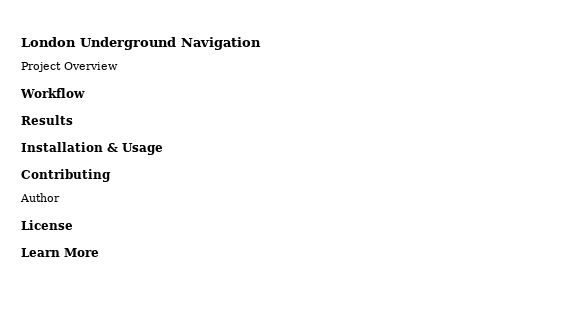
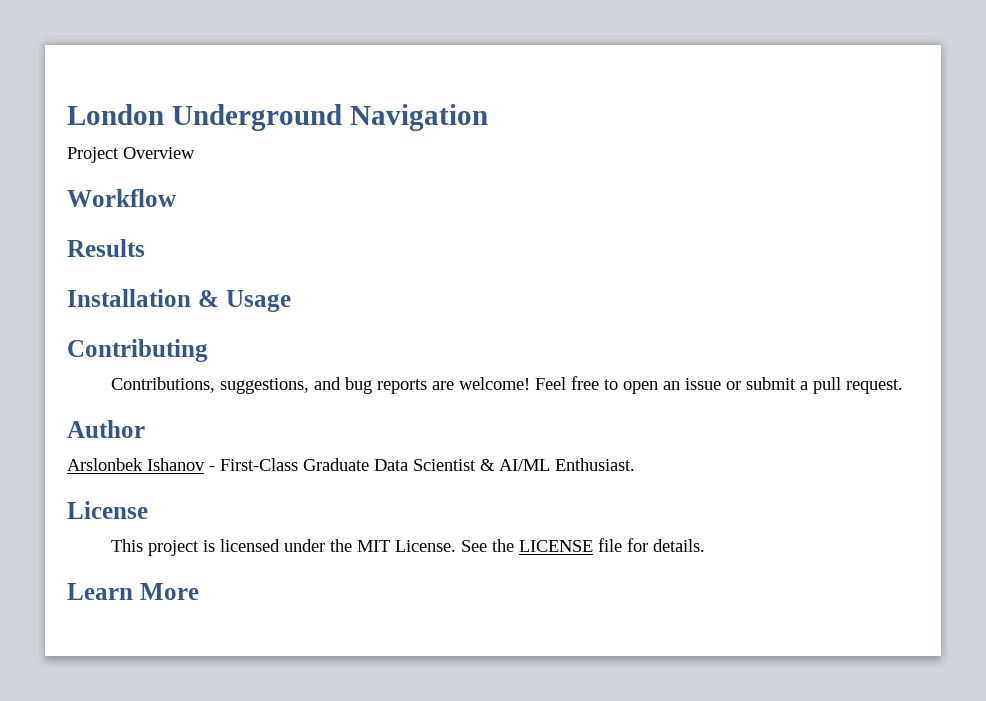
+ Contributions, suggestions, and bug reports are welcome! Feel free to open an issue or submit a pull request.
  Author
+ Arslonbek Ishanov - First-Class Graduate Data Scientist & AI/ML Enthusiast.
  License
+ This project is licensed under the MIT License. See the LICENSE file for details.

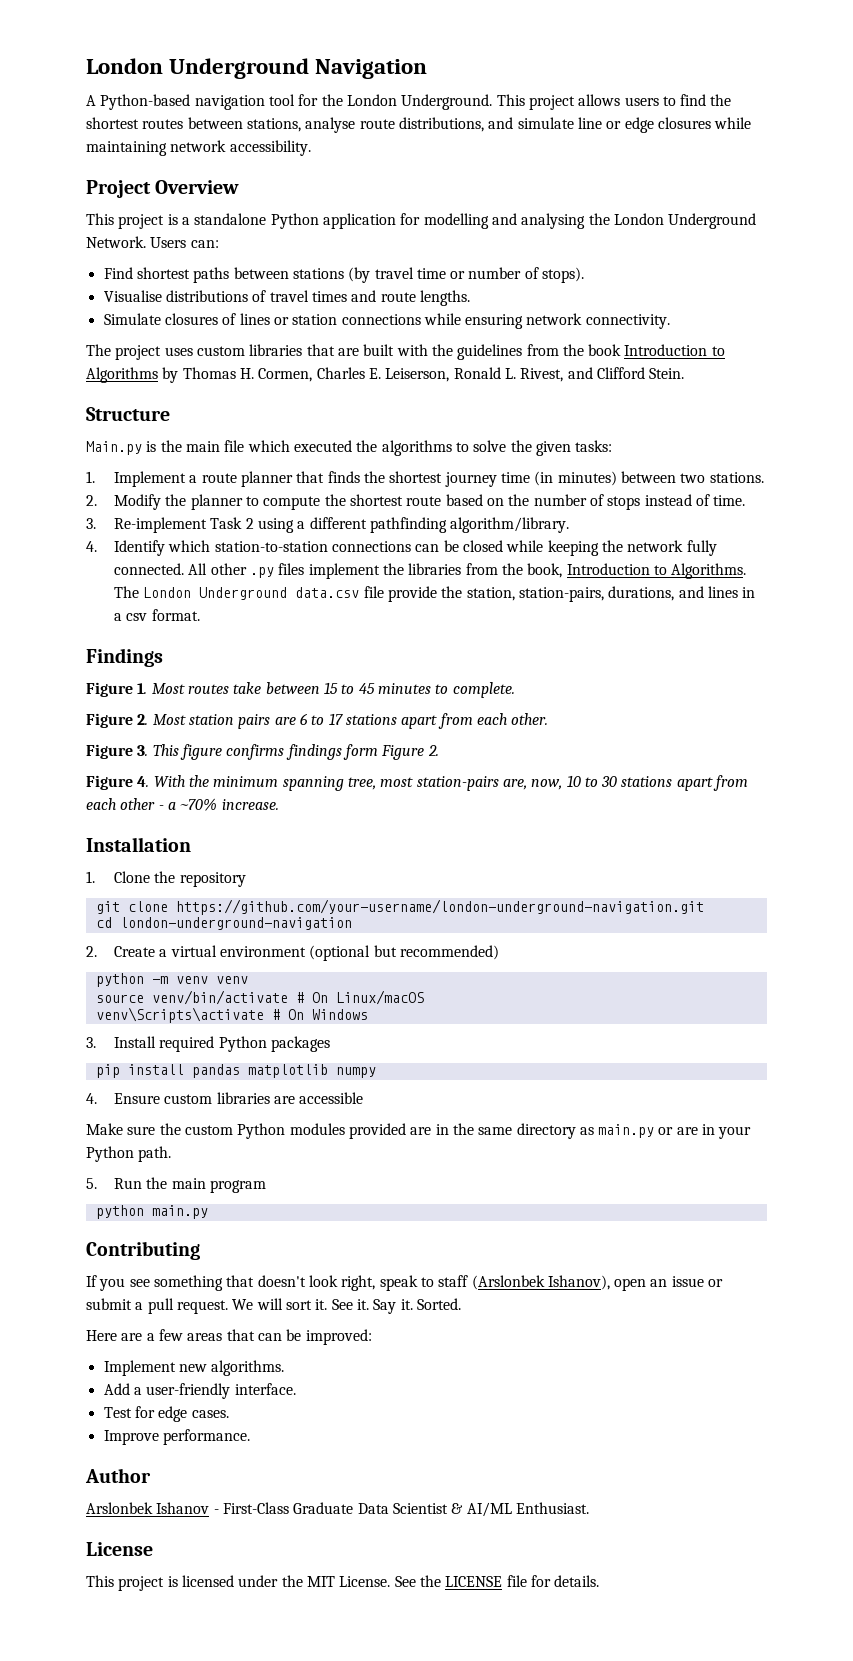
+ A Python-based navigation tool for the London Underground. This project allows users to find the shortest routes between stations, analyse route distributions, and simulate line or edge closures while maintaining network accessibility.
  Project Overview
- Workflow
- Results
- Installation & Usage
+ This project is a standalone Python application for modelling and analysing the London Underground Network. Users can:
+ Find shortest paths between stations (by travel time or number of stops).
+ Visualise distributions of travel times and route lengths.
+ Simulate closures of lines or station connections while ensuring network connectivity.
+ The project uses custom libraries that are built with the guidelines from the book Introduction to Algorithms by Thomas H. Cormen, Charles E. Leiserson, Ronald L. Rivest, and Clifford Stein.
+ Structure
+ Main.py is the main file which executed the algorithms to solve the given tasks:
+ 1. Implement a route planner that finds the shortest journey time (in minutes) between two stations.
+ 2. Modify the planner to compute the shortest route based on the number of stops instead of time.
+ 3. Re-implement Task 2 using a different pathfinding algorithm/library.
+ 4. Identify which station-to-station connections can be closed while keeping the network fully connected. All other .py files implement the libraries from the book, Introduction to Algorithms. The London Underground data.csv file provide the station, station-pairs, durations, and lines in a csv format.
+ Findings
+ Figure 1. Most routes take between 15 to 45 minutes to complete.
+ Figure 2. Most station pairs are 6 to 17 stations apart from each other.
+ Figure 3. This figure confirms findings form Figure 2.
+ Figure 4. With the minimum spanning tree, most station-pairs are, now, 10 to 30 stations apart from each other - a ~70% increase.
+ Installation
+ 1. Clone the repository
+ git clone https://github.com/your-username/london-underground-navigation.git
+ cd london-underground-navigation
+ 2. Create a virtual environment (optional but recommended)
+ python -m venv venv
+ source venv/bin/activate # On Linux/macOS
+ venv\Scripts\activate # On Windows
+ 3. Install required Python packages
+ pip install pandas matplotlib numpy
+ 4. Ensure custom libraries are accessible
+ Make sure the custom Python modules provided are in the same directory as main.py or are in your Python path.
+ 5. Run the main program
+ python main.py
  Contributing
- Contributions, suggestions, and bug reports are welcome! Feel free to open an issue or submit a pull request.
+ If you see something that doesn't look right, speak to staff (Arslonbek Ishanov), open an issue or submit a pull request. We will sort it. See it. Say it. Sorted.
+ Here are a few areas that can be improved:
+ Implement new algorithms.
+ Add a user-friendly interface.
+ Test for edge cases.
+ Improve performance.
- Learn More

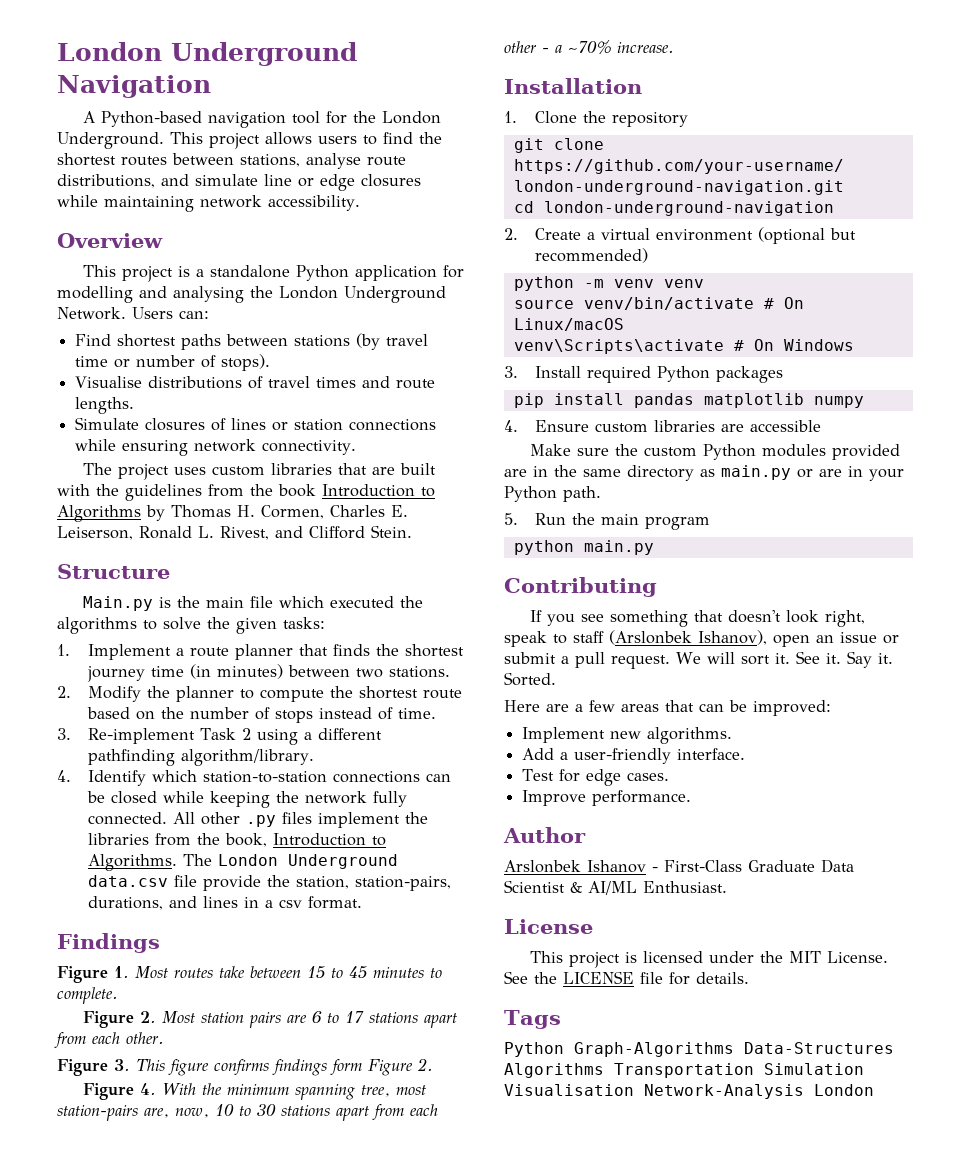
- Project Overview
+ Overview
+ Tags
+ Python Graph-Algorithms Data-Structures Algorithms Transportation Simulation Visualisation Network-Analysis London

